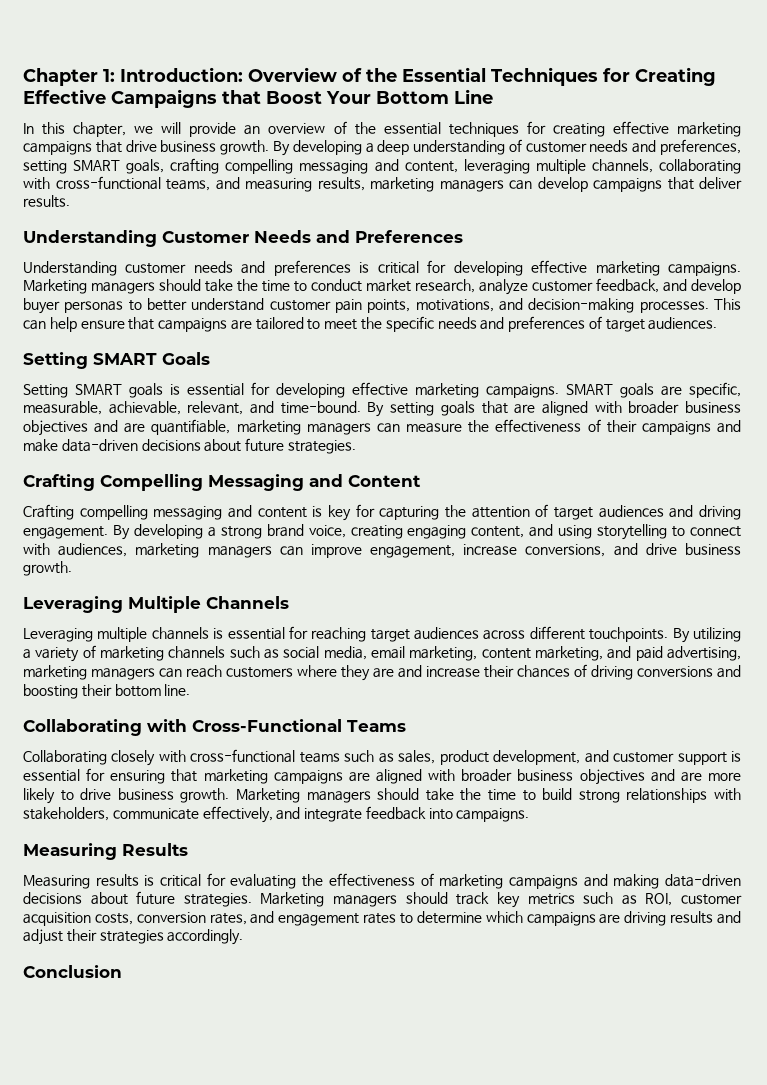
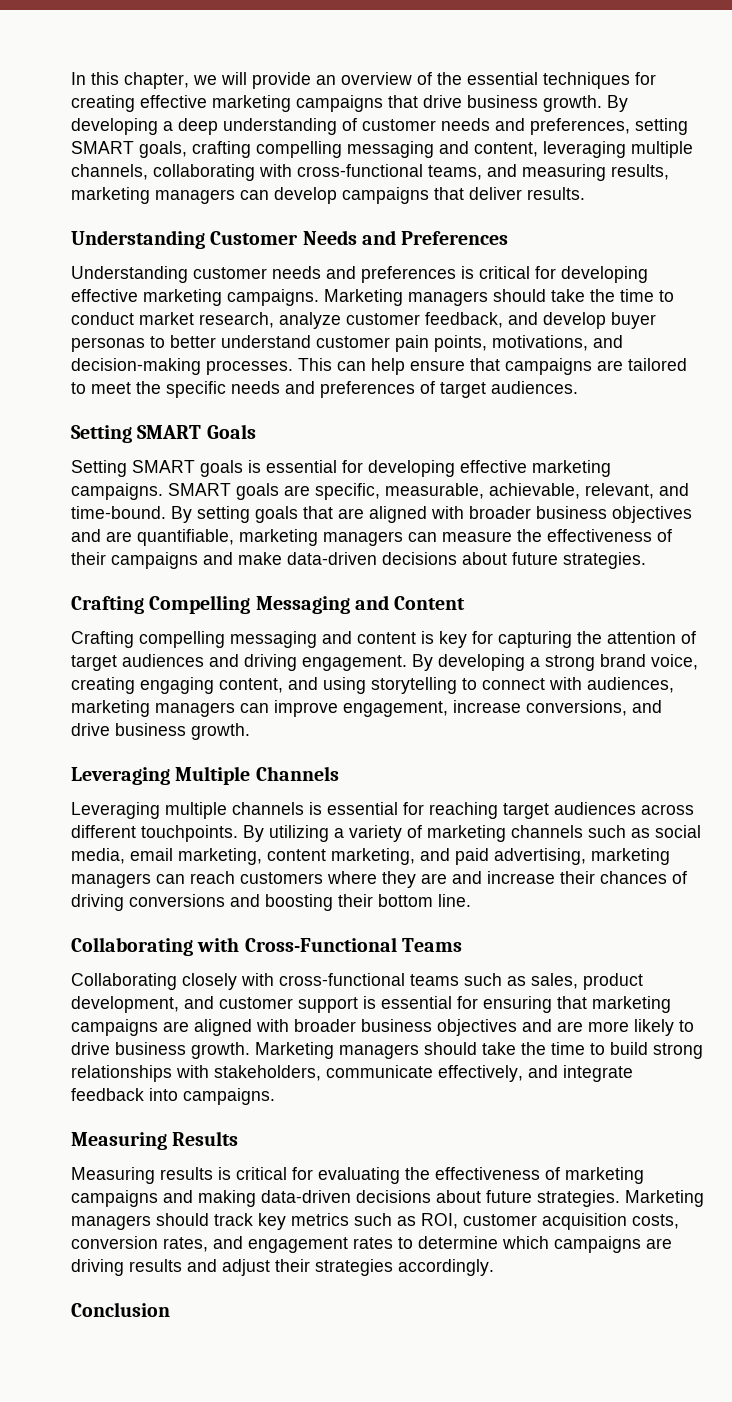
- Chapter 1: Introduction: Overview of the Essential Techniques for Creating Effective Campaigns that Boost Your Bottom Line

